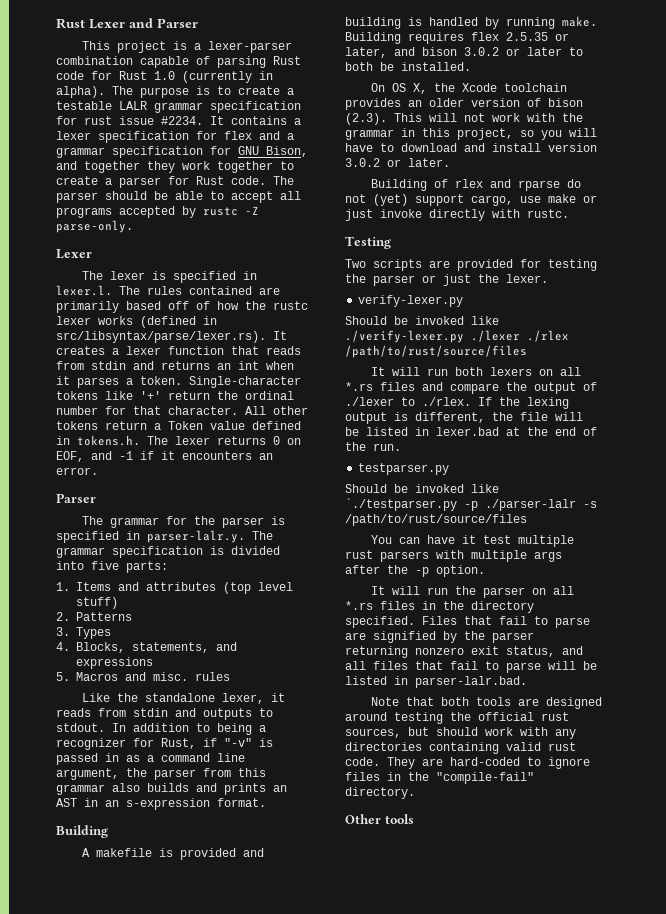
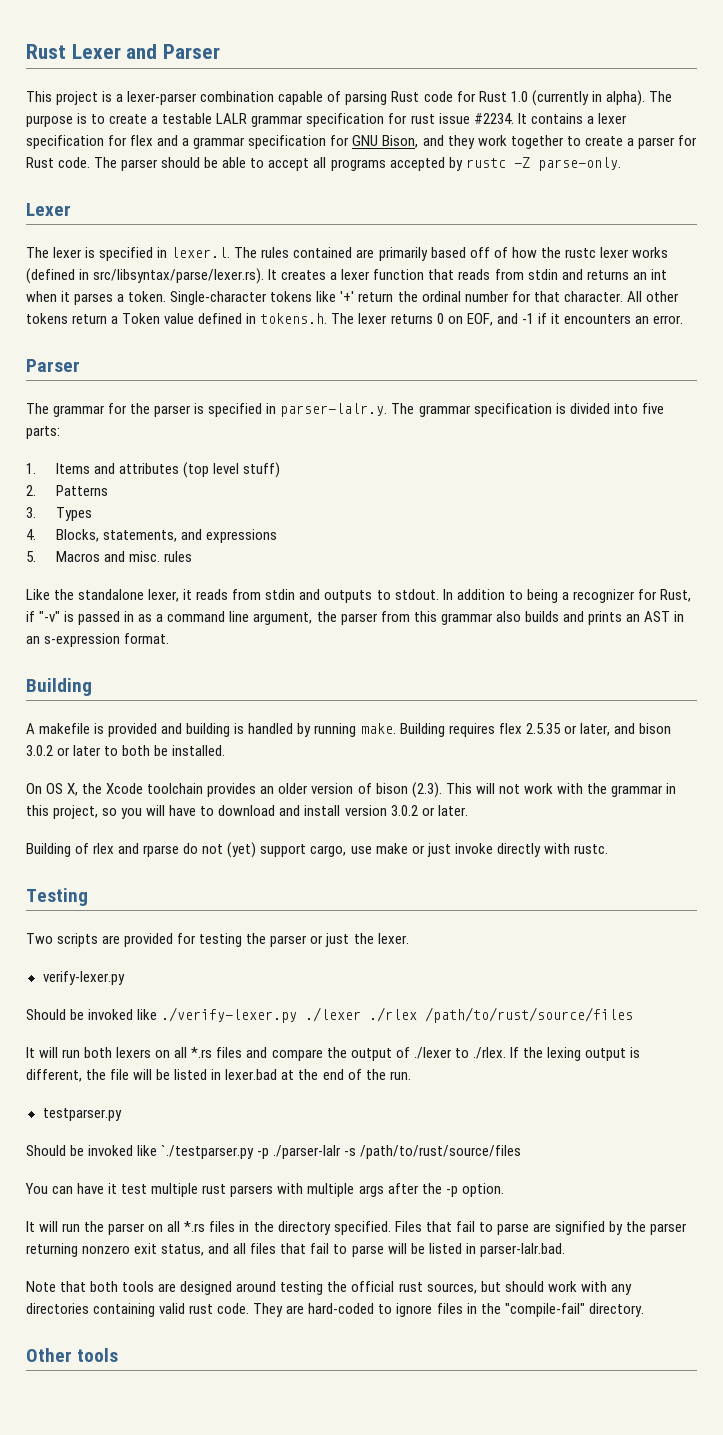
- It contains a lexer specification for flex and a grammar specification for GNU Bison, and together they work together to create a parser for Rust code.
+ It contains a lexer specification for flex and a grammar specification for GNU Bison, and they work together to create a parser for Rust code.

